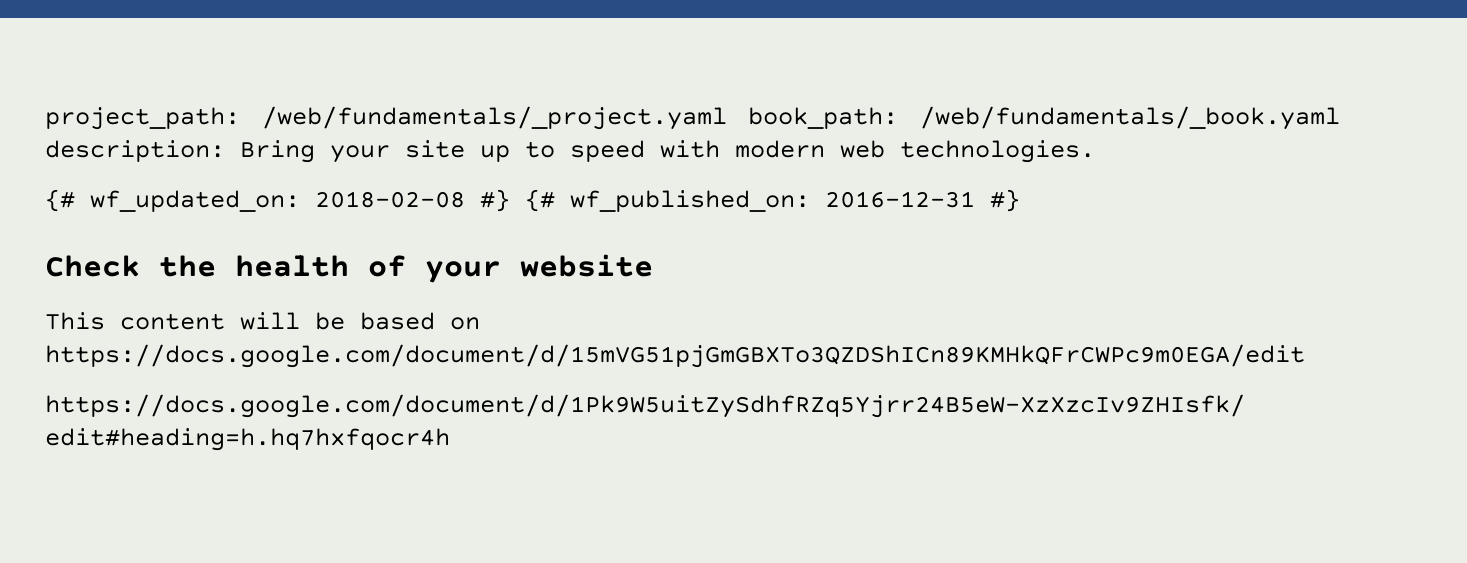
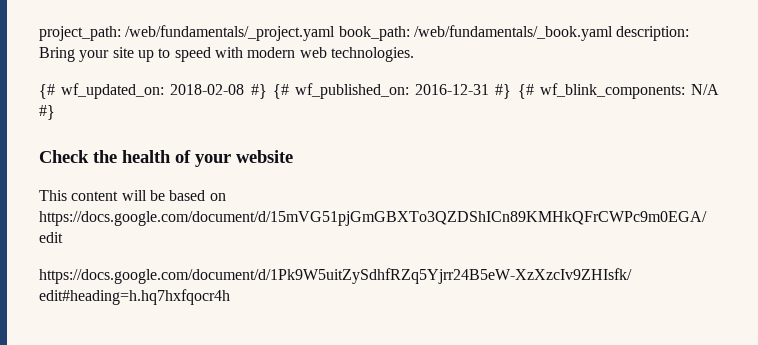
- {# wf_updated_on: 2018-02-08 #} {# wf_published_on: 2016-12-31 #}
+ {# wf_updated_on: 2018-02-08 #} {# wf_published_on: 2016-12-31 #} {# wf_blink_components: N/A #}

